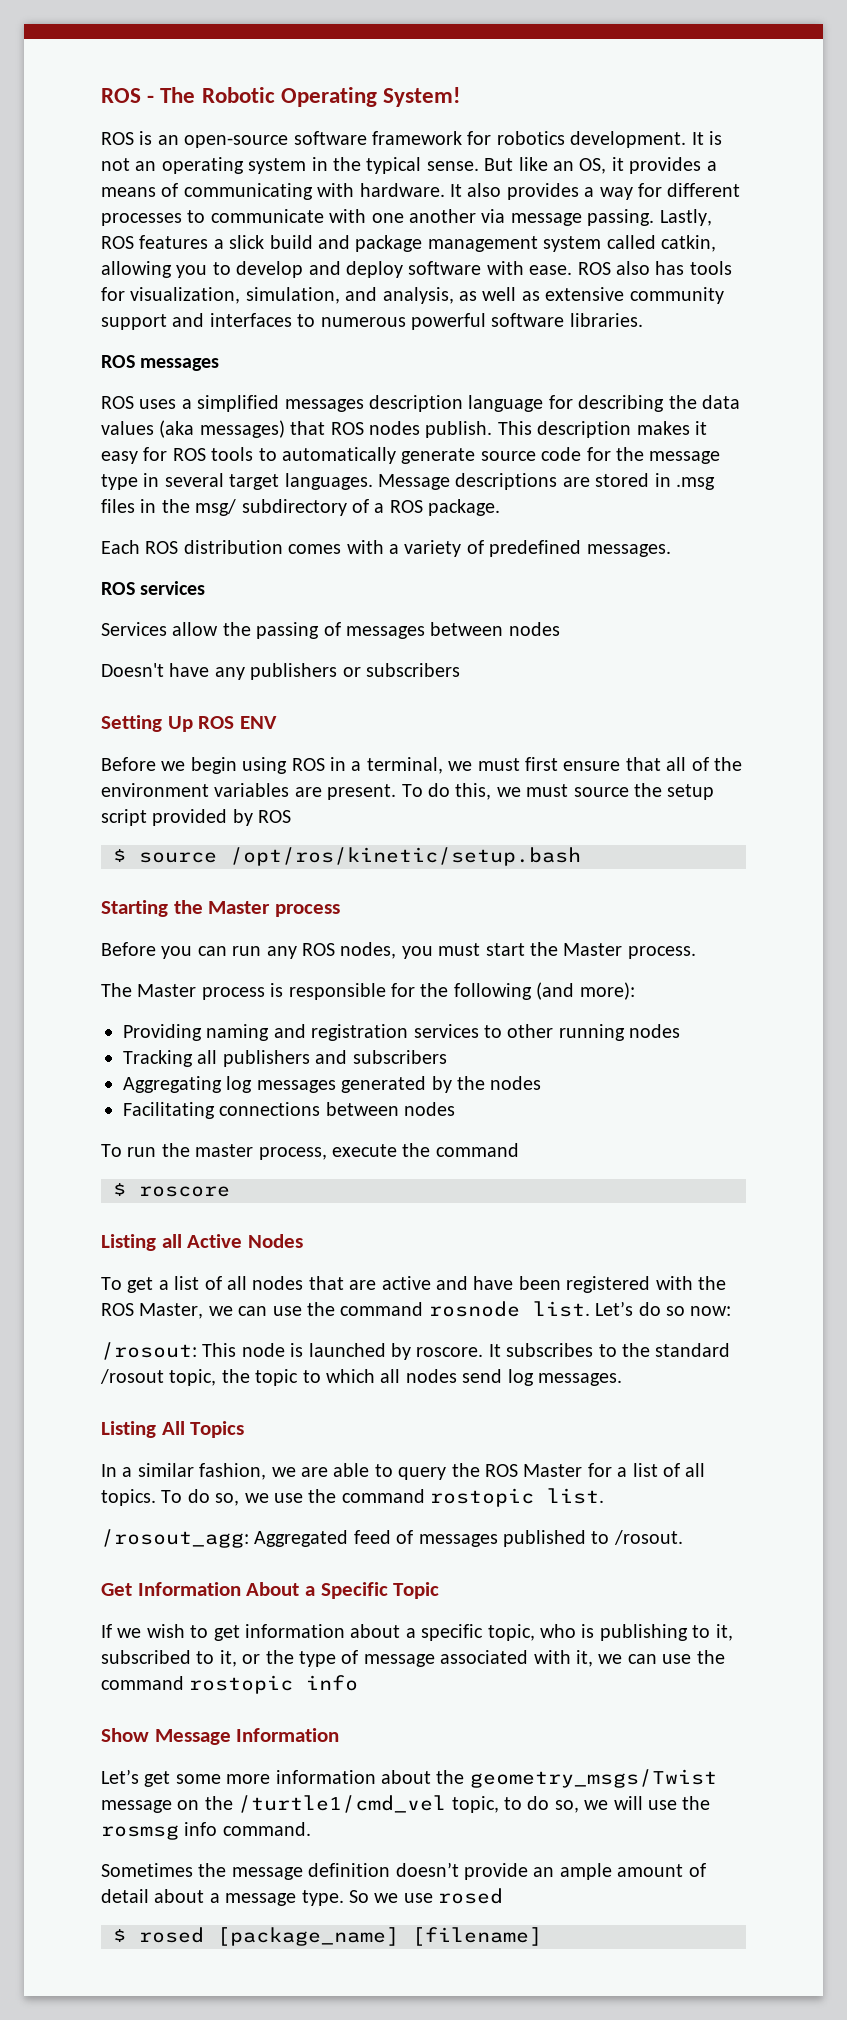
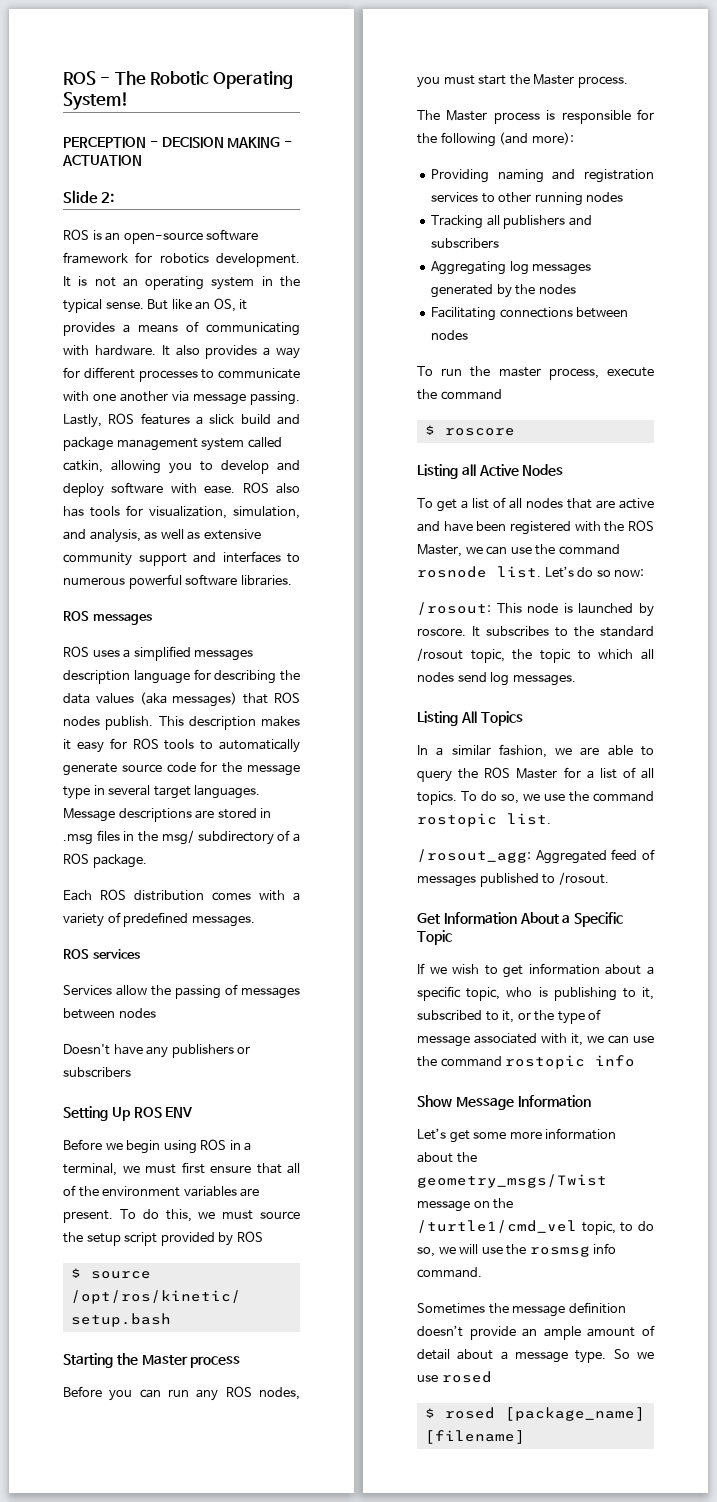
+ PERCEPTION - DECISION MAKING - ACTUATION
+ Slide 2:

